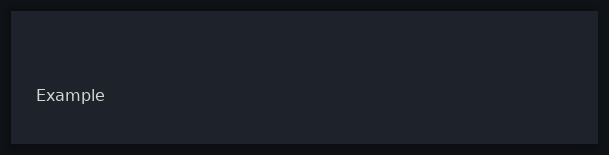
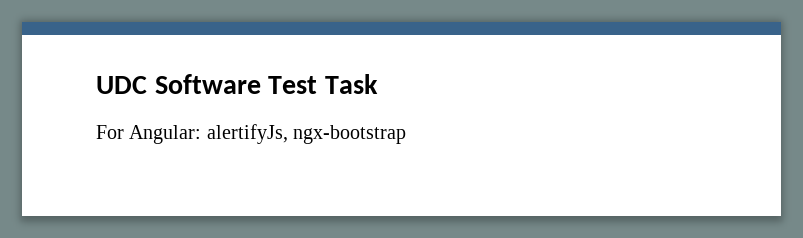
- Example
+ UDC Software Test Task
+ For Angular: alertifyJs, ngx-bootstrap

